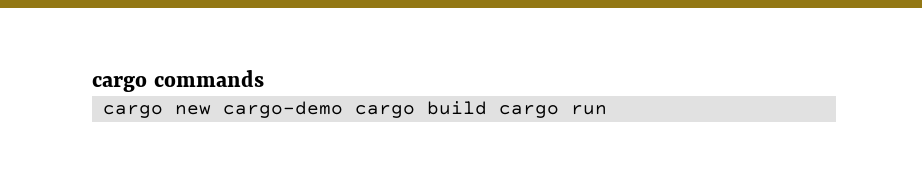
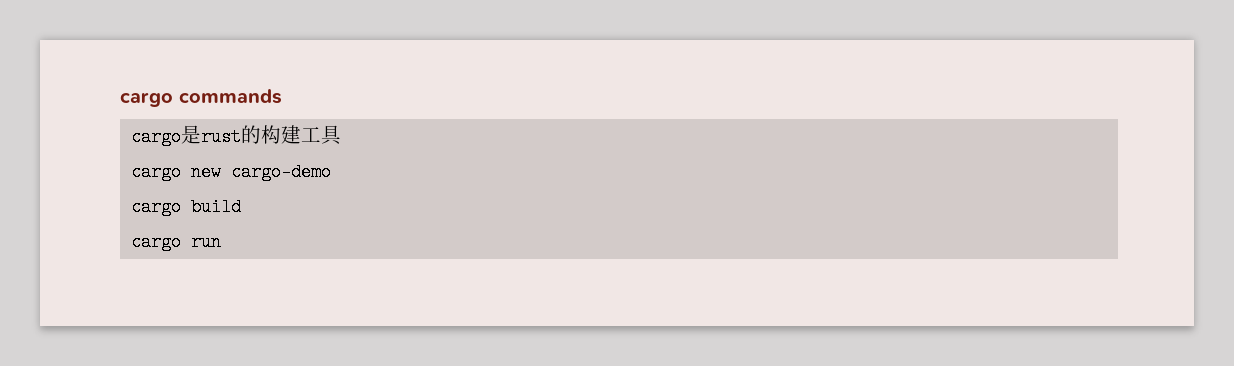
+ cargo是rust的构建工具
- cargo new cargo-demo cargo build cargo run
+ cargo new cargo-demo
+ cargo build
+ cargo run

